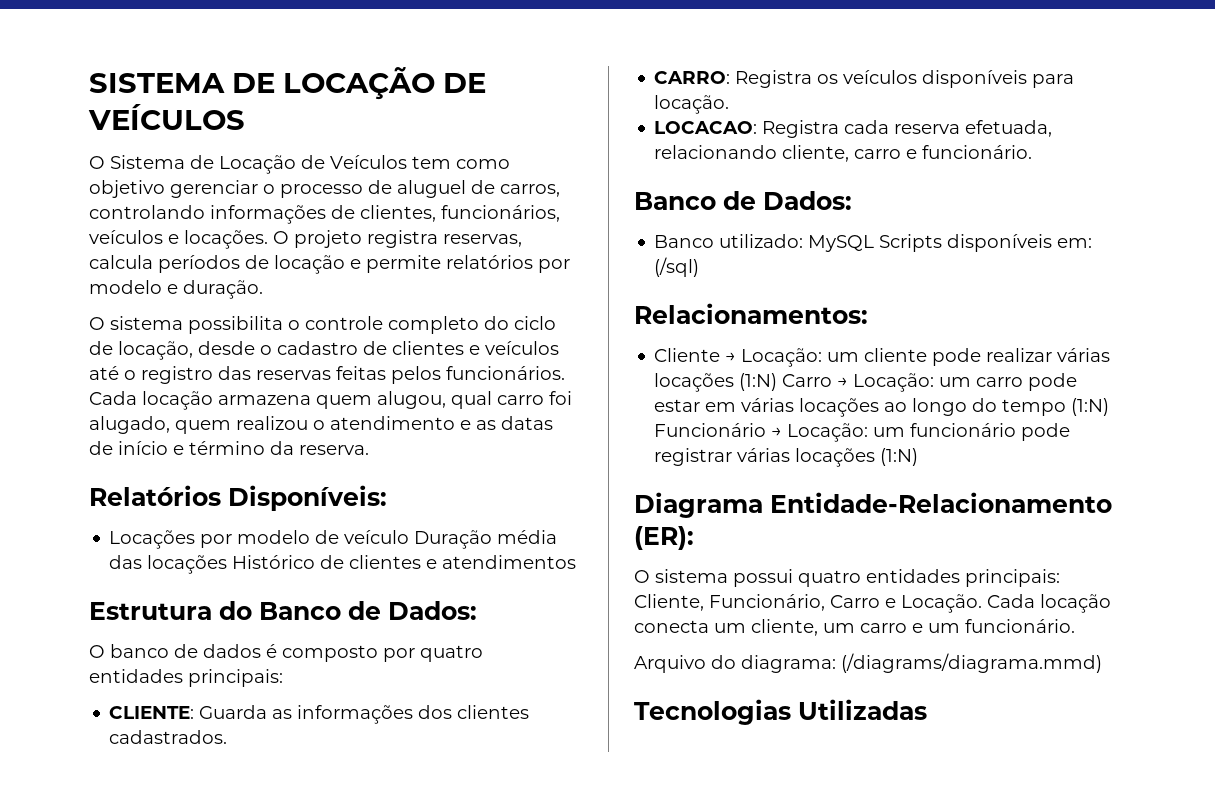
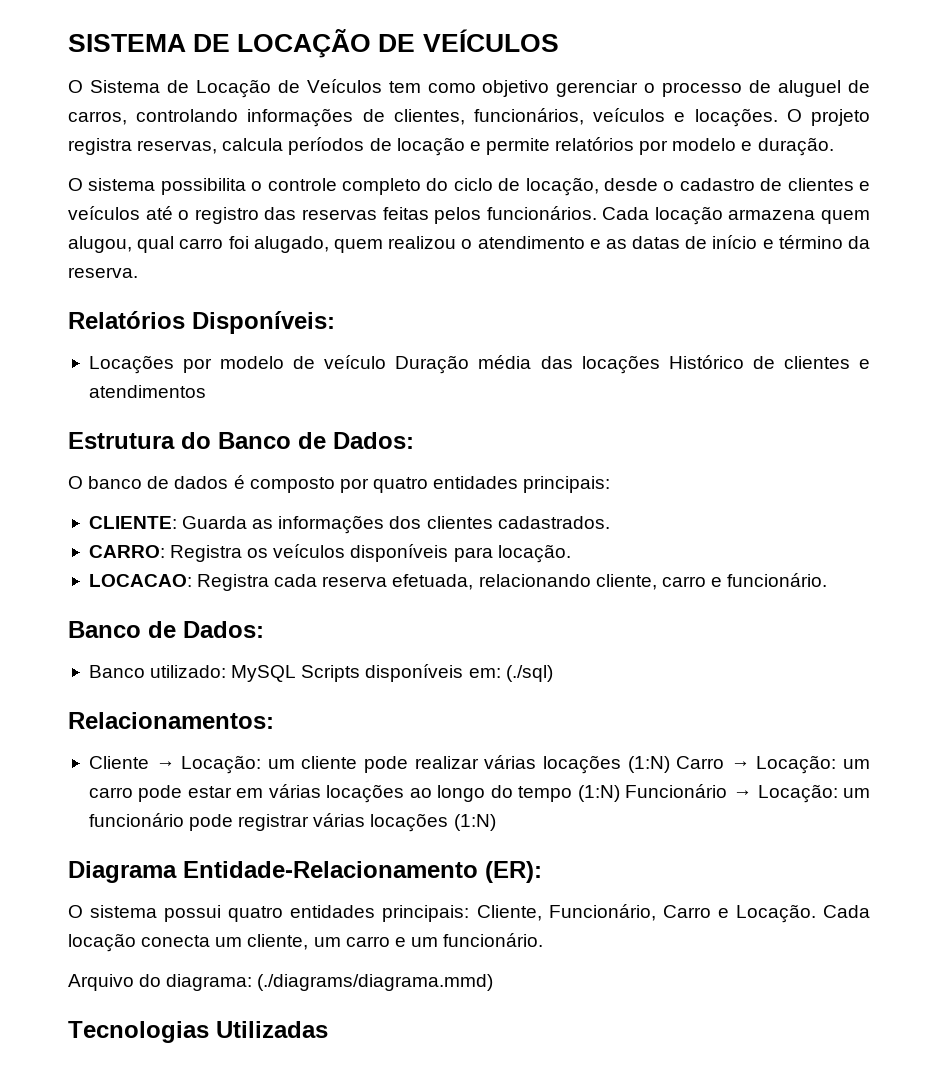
- Banco utilizado: MySQL Scripts disponíveis em: (/sql)
+ Banco utilizado: MySQL Scripts disponíveis em: (./sql)
- Arquivo do diagrama: (/diagrams/diagrama.mmd)
+ Arquivo do diagrama: (./diagrams/diagrama.mmd)

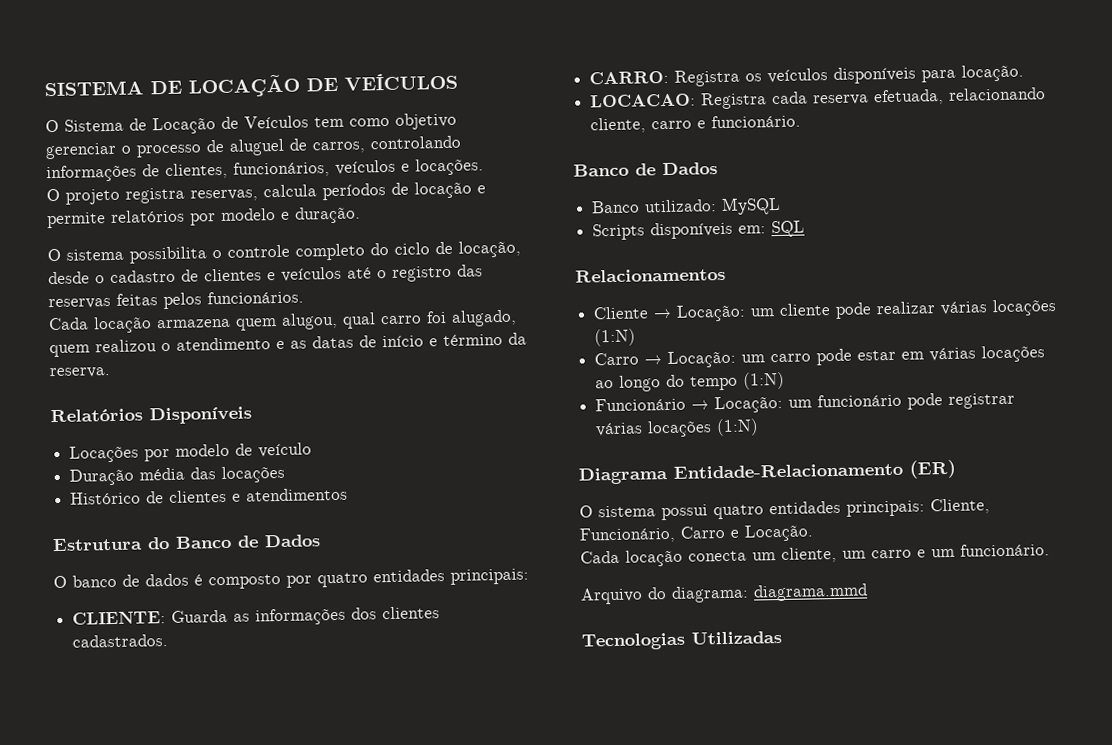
- O Sistema de Locação de Veículos tem como objetivo gerenciar o processo de aluguel de carros, controlando informações de clientes, funcionários, veículos e locações. O projeto registra reservas, calcula períodos de locação e permite relatórios por modelo e duração.
+ O Sistema de Locação de Veículos tem como objetivo gerenciar o processo de aluguel de carros, controlando informações de clientes, funcionários, veículos e locações.
+ O projeto registra reservas, calcula períodos de locação e permite relatórios por modelo e duração.
- O sistema possibilita o controle completo do ciclo de locação, desde o cadastro de clientes e veículos até o registro das reservas feitas pelos funcionários. Cada locação armazena quem alugou, qual carro foi alugado, quem realizou o atendimento e as datas de início e término da reserva.
+ O sistema possibilita o controle completo do ciclo de locação, desde o cadastro de clientes e veículos até o registro das reservas feitas pelos funcionários.
+ Cada locação armazena quem alugou, qual carro foi alugado, quem realizou o atendimento e as datas de início e término da reserva.
- Relatórios Disponíveis:
+ Relatórios Disponíveis
- Locações por modelo de veículo Duração média das locações Histórico de clientes e atendimentos
+ Locações por modelo de veículo
+ Duração média das locações
+ Histórico de clientes e atendimentos
- Estrutura do Banco de Dados:
+ Estrutura do Banco de Dados
  LOCACAO: Registra cada reserva efetuada, relacionando cliente, carro e funcionário.
- Banco de Dados:
+ Banco de Dados
- Banco utilizado: MySQL Scripts disponíveis em: (./sql)
- Relacionamentos:
+ Banco utilizado: MySQL
+ Scripts disponíveis em: SQL
+ Relacionamentos
- Cliente → Locação: um cliente pode realizar várias locações (1:N) Carro → Locação: um carro pode estar em várias locações ao longo do tempo (1:N) Funcionário → Locação: um funcionário pode registrar várias locações (1:N)
+ Cliente → Locação: um cliente pode realizar várias locações (1:N)
+ Carro → Locação: um carro pode estar em várias locações ao longo do tempo (1:N)
+ Funcionário → Locação: um funcionário pode registrar várias locações (1:N)
- Diagrama Entidade-Relacionamento (ER):
+ Diagrama Entidade-Relacionamento (ER)
- O sistema possui quatro entidades principais: Cliente, Funcionário, Carro e Locação. Cada locação conecta um cliente, um carro e um funcionário.
+ O sistema possui quatro entidades principais: Cliente, Funcionário, Carro e Locação.
+ Cada locação conecta um cliente, um carro e um funcionário.
- Arquivo do diagrama: (./diagrams/diagrama.mmd)
+ Arquivo do diagrama: diagrama.mmd

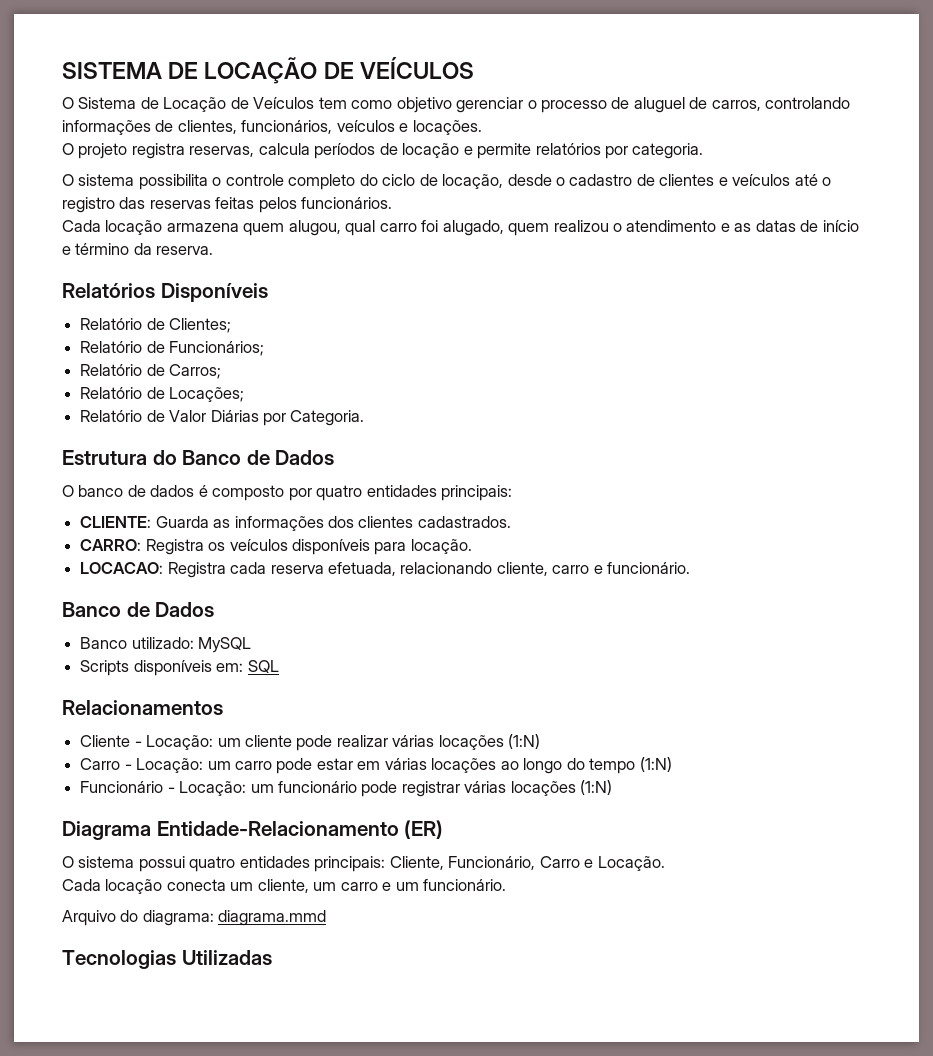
- O projeto registra reservas, calcula períodos de locação e permite relatórios por modelo e duração.
+ O projeto registra reservas, calcula períodos de locação e permite relatórios por categoria.
- Locações por modelo de veículo
- Duração média das locações
- Histórico de clientes e atendimentos
+ Relatório de Clientes;
+ Relatório de Funcionários;
+ Relatório de Carros;
+ Relatório de Locações;
+ Relatório de Valor Diárias por Categoria.
- Cliente → Locação: um cliente pode realizar várias locações (1:N)
+ Cliente - Locação: um cliente pode realizar várias locações (1:N)
- Carro → Locação: um carro pode estar em várias locações ao longo do tempo (1:N)
+ Carro - Locação: um carro pode estar em várias locações ao longo do tempo (1:N)
- Funcionário → Locação: um funcionário pode registrar várias locações (1:N)
+ Funcionário - Locação: um funcionário pode registrar várias locações (1:N)

